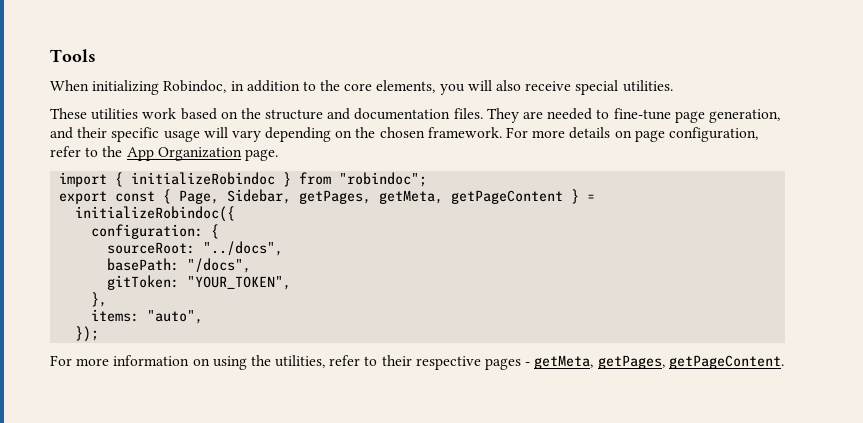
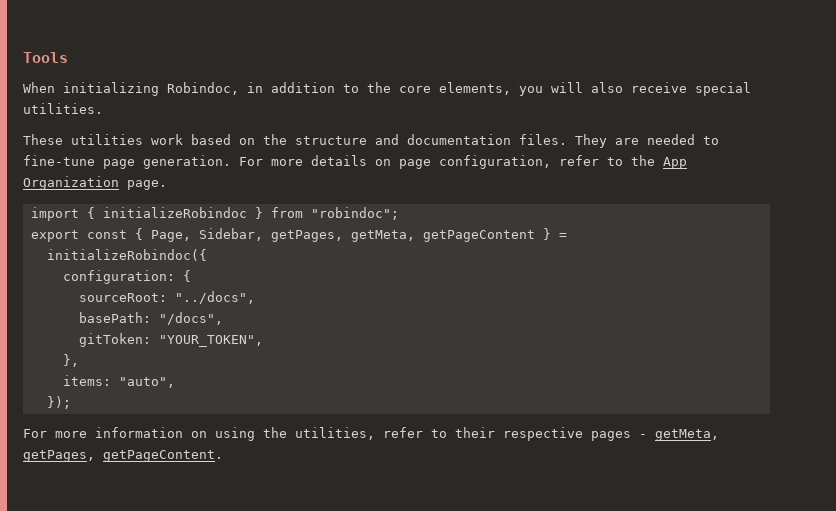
- They are needed to fine-tune page generation, and their specific usage will vary depending on the chosen framework.
+ They are needed to fine-tune page generation.

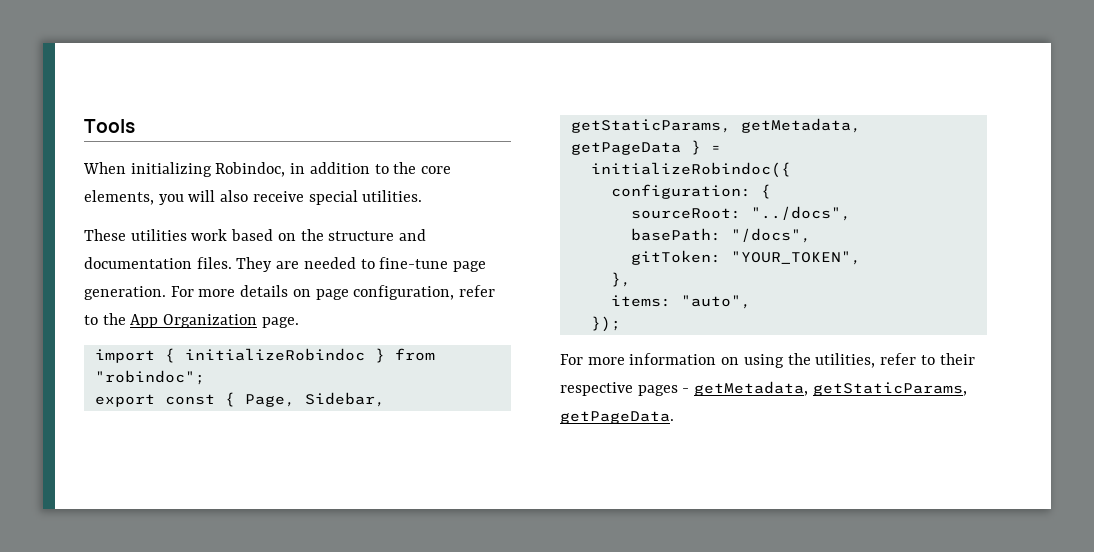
- export const { Page, Sidebar, getPages, getMeta, getPageContent } =
+ export const { Page, Sidebar, getStaticParams, getMetadata, getPageData } =
- For more information on using the utilities, refer to their respective pages - getMeta, getPages, getPageContent.
+ For more information on using the utilities, refer to their respective pages - getMetadata, getStaticParams, getPageData.

